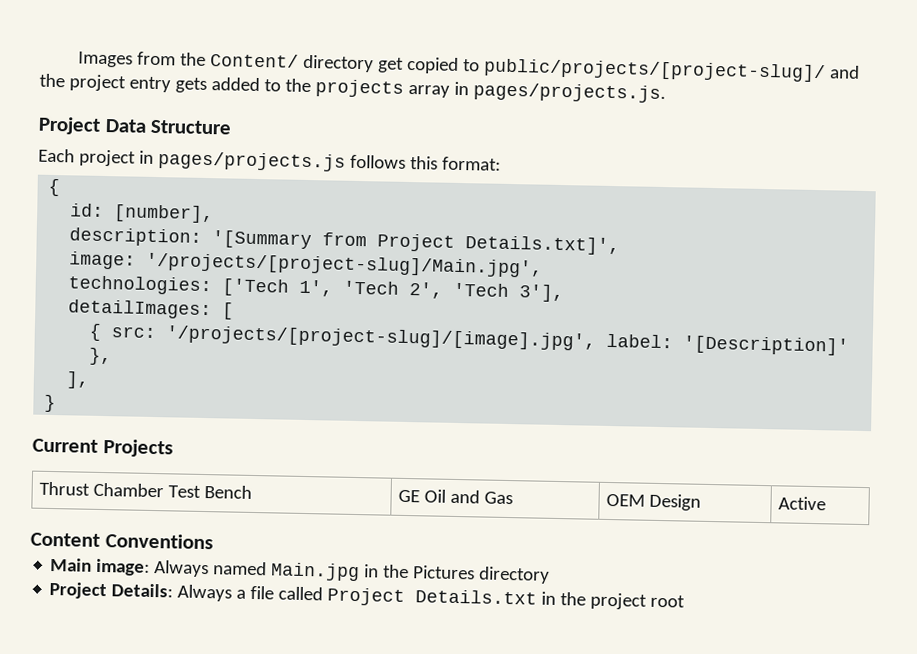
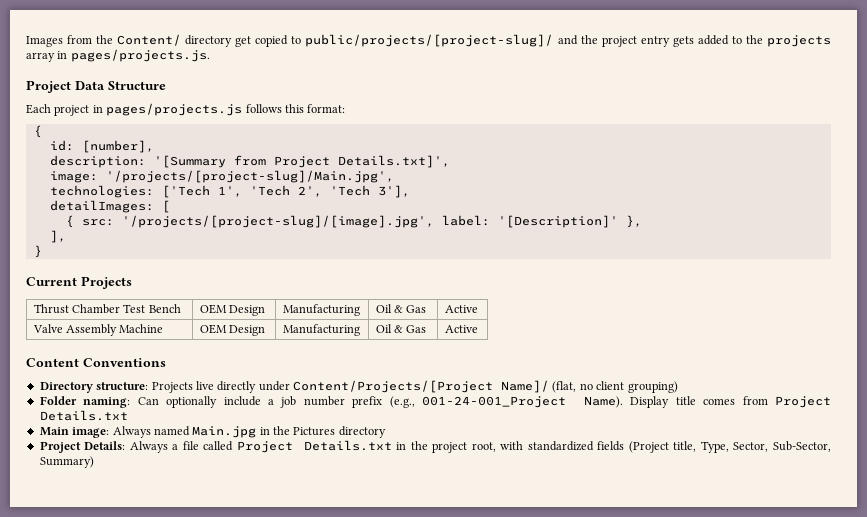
- Thrust Chamber Test Bench | GE Oil and Gas | OEM Design | Active
+ Thrust Chamber Test Bench | OEM Design | Manufacturing | Oil & Gas | Active
+ Valve Assembly Machine | OEM Design | Manufacturing | Oil & Gas | Active
  Content Conventions
+ Directory structure: Projects live directly under Content/Projects/[Project Name]/ (flat, no client grouping)
+ Folder naming: Can optionally include a job number prefix (e.g., 001-24-001_Project Name). Display title comes from Project Details.txt
- Project Details: Always a file called Project Details.txt in the project root
+ Project Details: Always a file called Project Details.txt in the project root, with standardized fields (Project title, Type, Sector, Sub-Sector, Summary)

